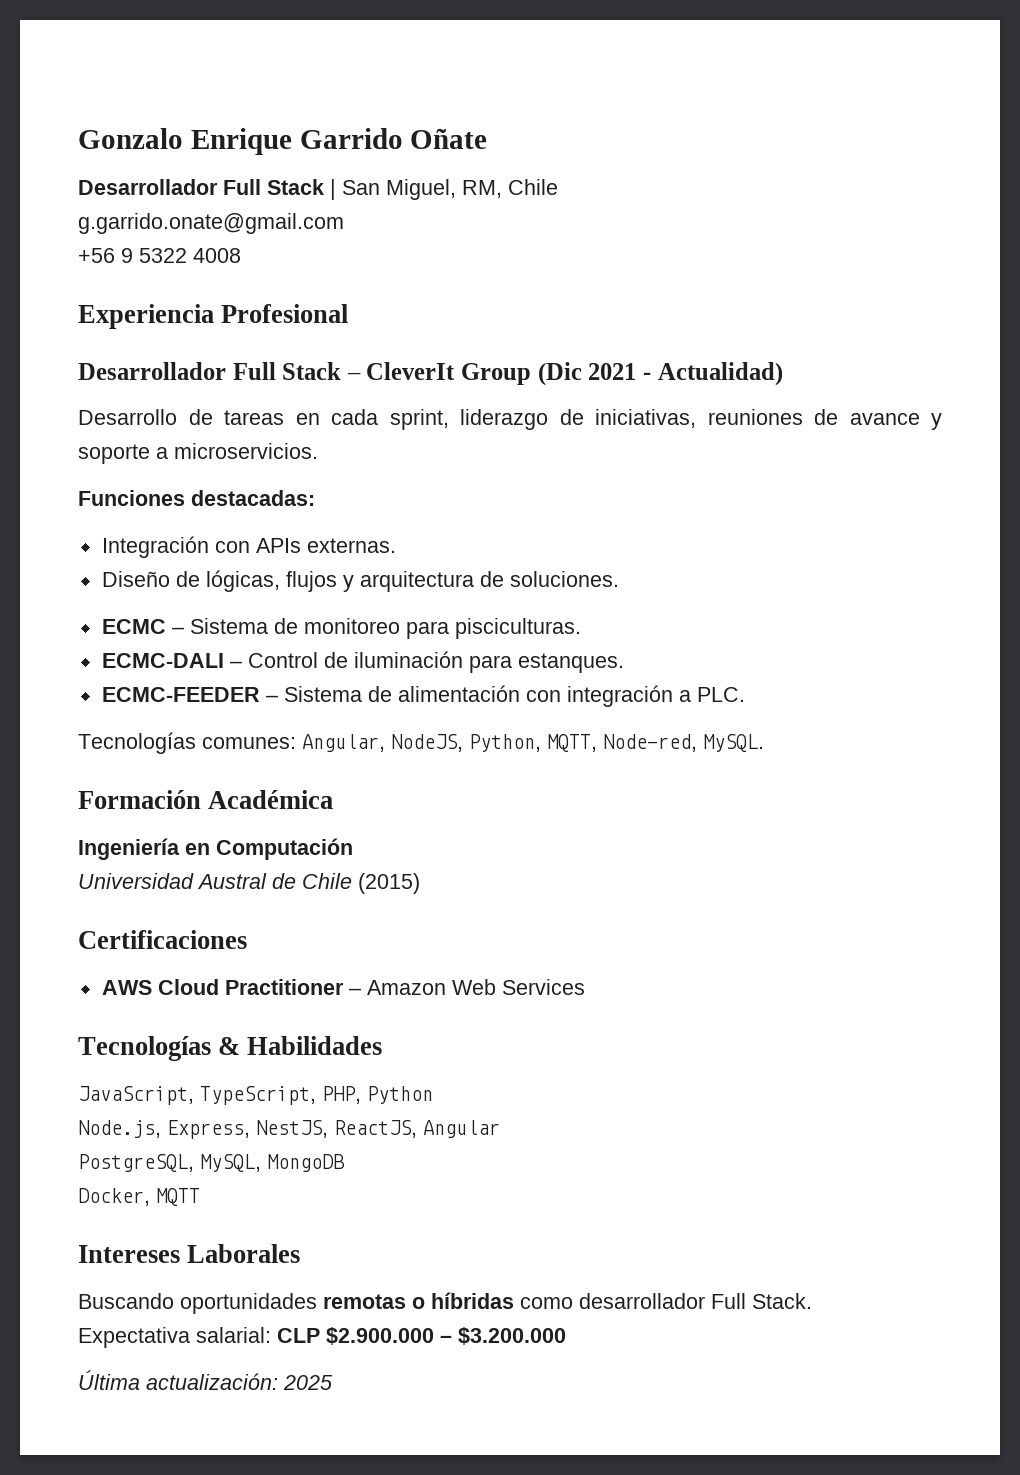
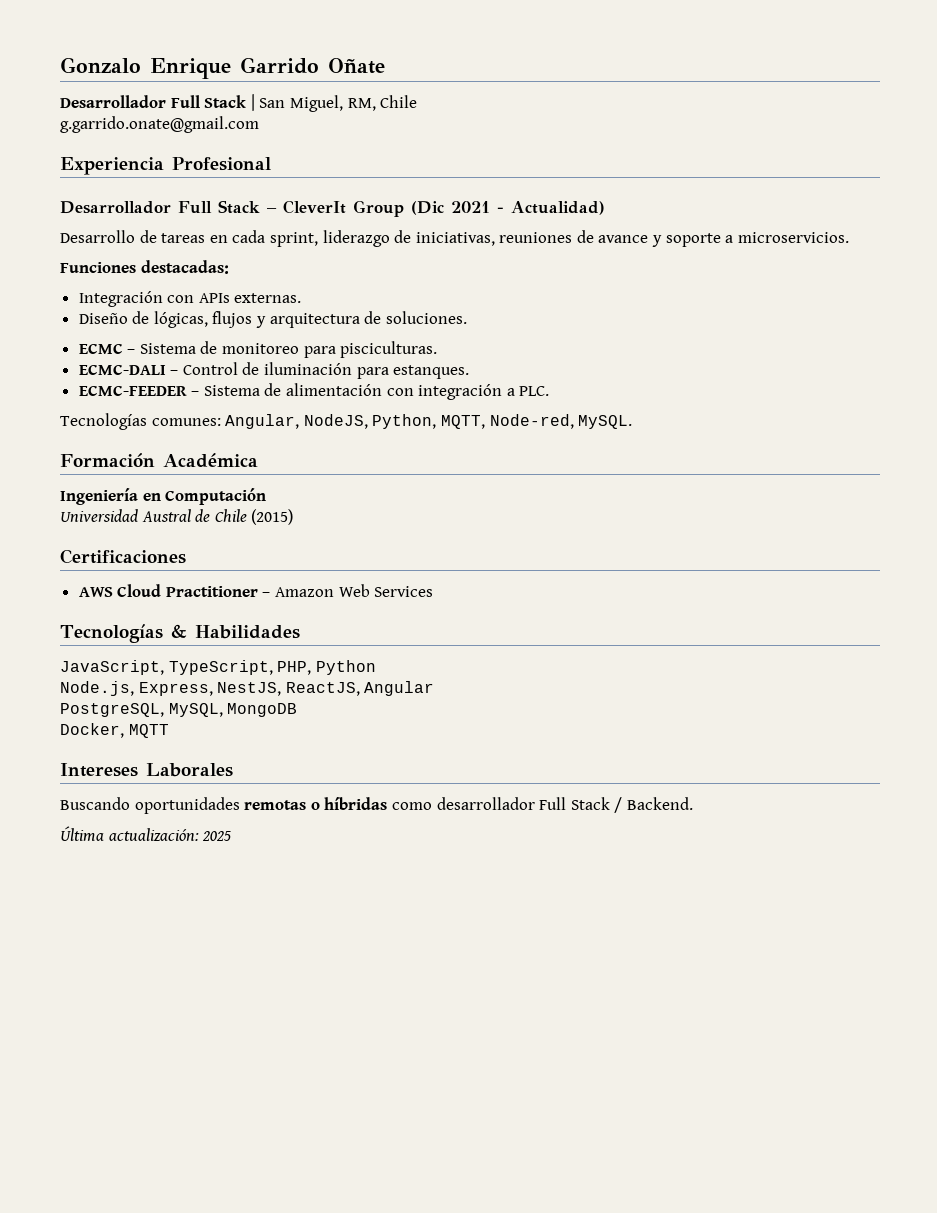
- +56 9 5322 4008
- Buscando oportunidades remotas o híbridas como desarrollador Full Stack.
- Expectativa salarial: CLP $2.900.000 – $3.200.000
+ Buscando oportunidades remotas o híbridas como desarrollador Full Stack / Backend.

